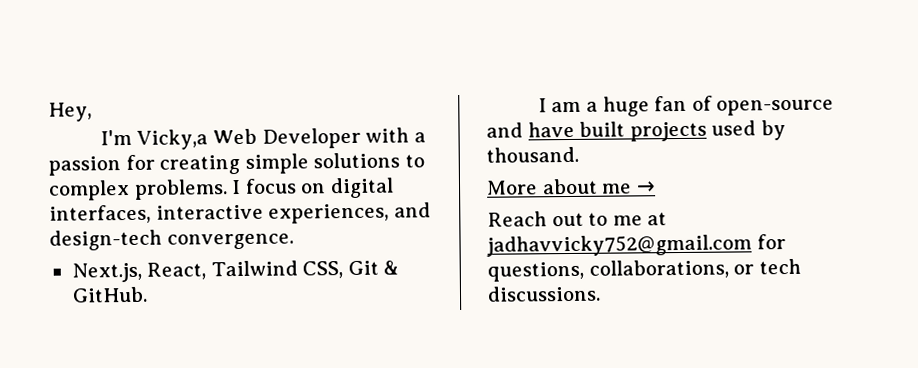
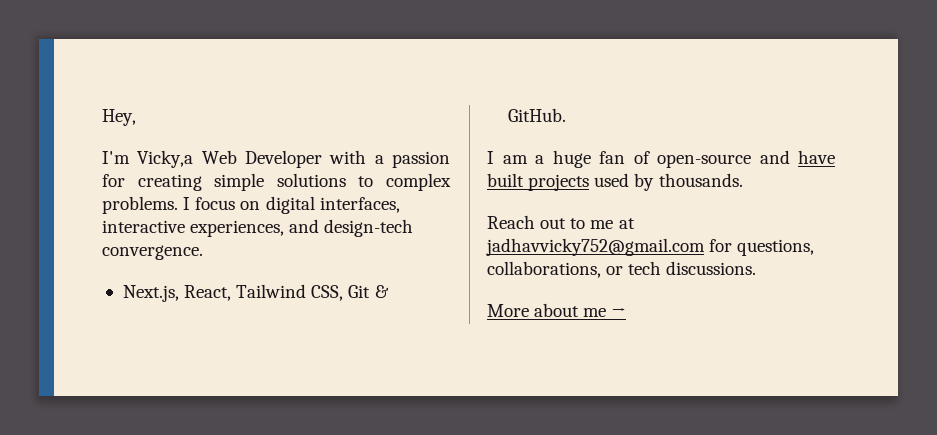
- I am a huge fan of open-source and have built projects used by thousand.
- More about me →
+ I am a huge fan of open-source and have built projects used by thousands.
+ More about me →

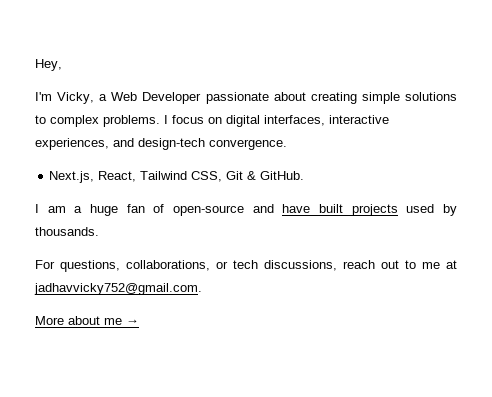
- I'm Vicky,a Web Developer with a passion for creating simple solutions to complex problems.
+ I'm Vicky, a Web Developer passionate about creating simple solutions to complex problems.
- Reach out to me at jadhavvicky752@gmail.com for questions, collaborations, or tech discussions.
+ For questions, collaborations, or tech discussions, reach out to me at jadhavvicky752@gmail.com.

